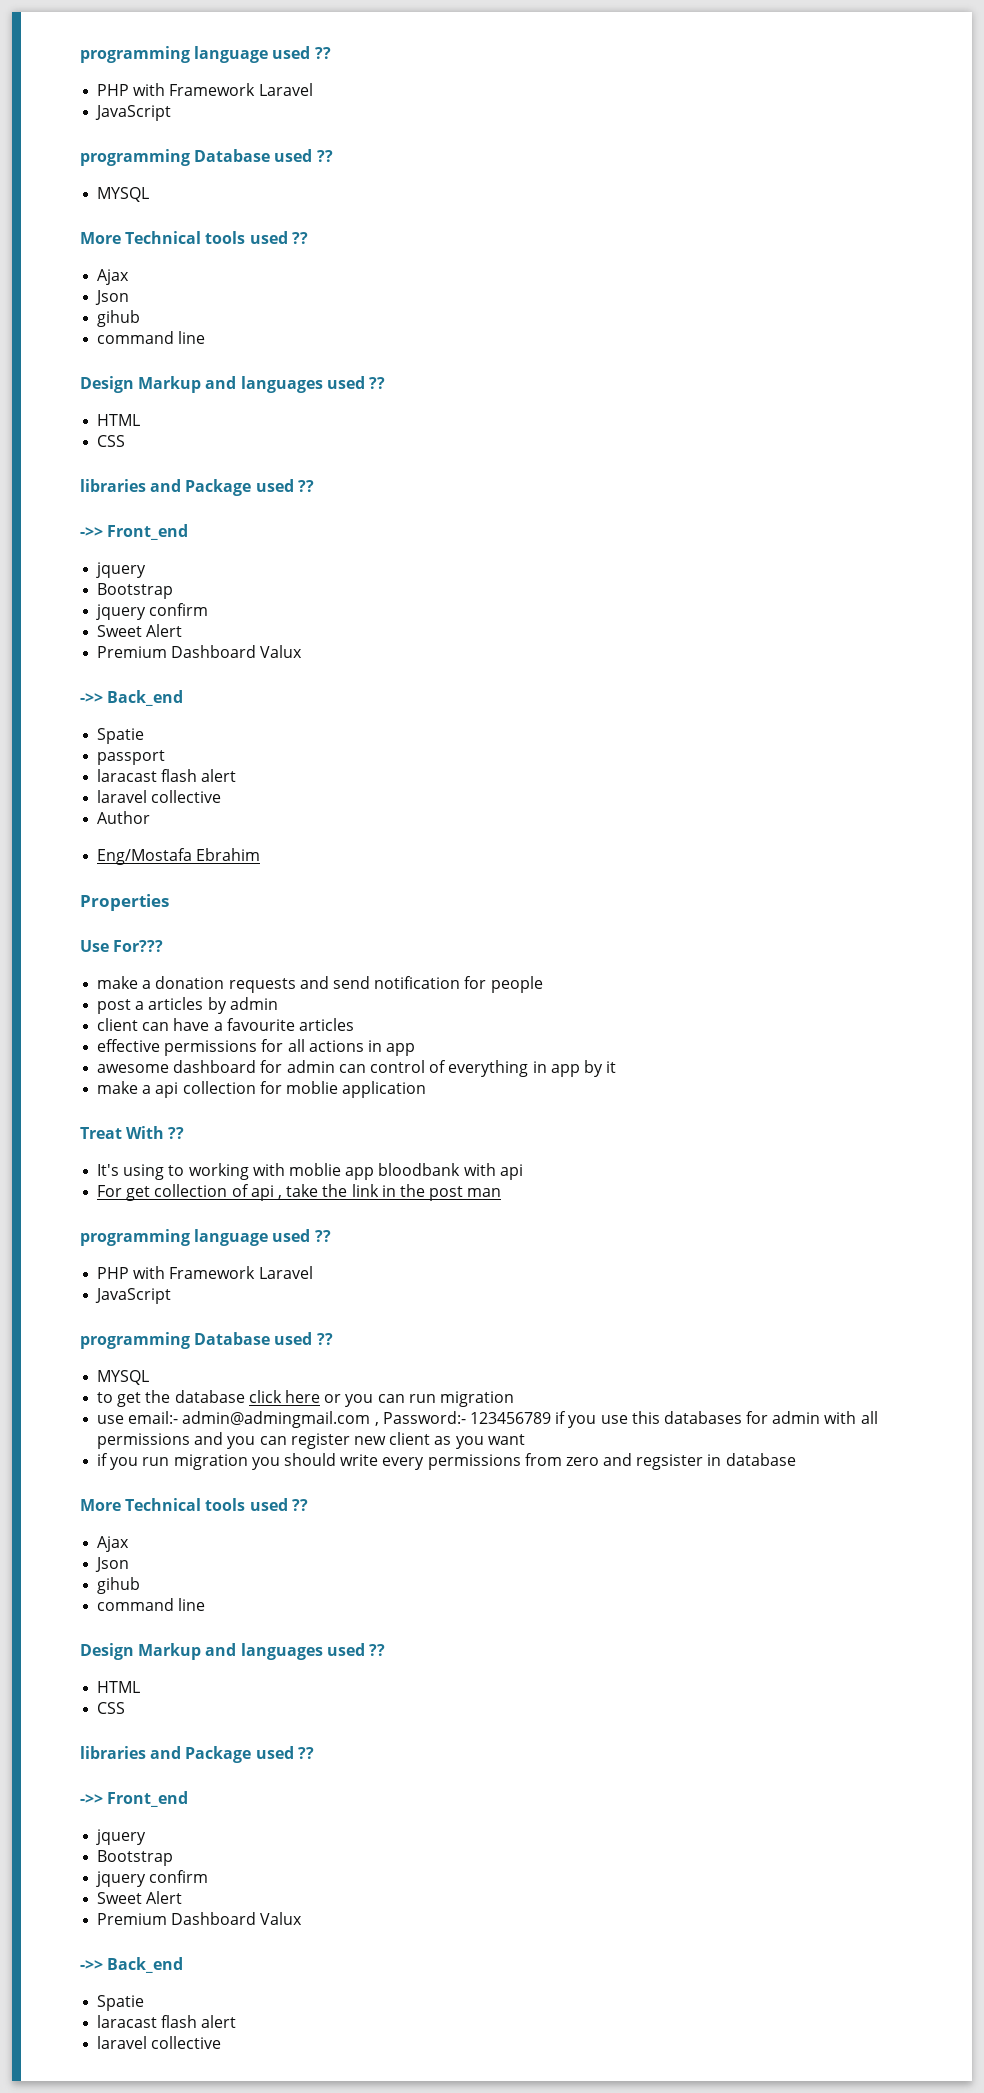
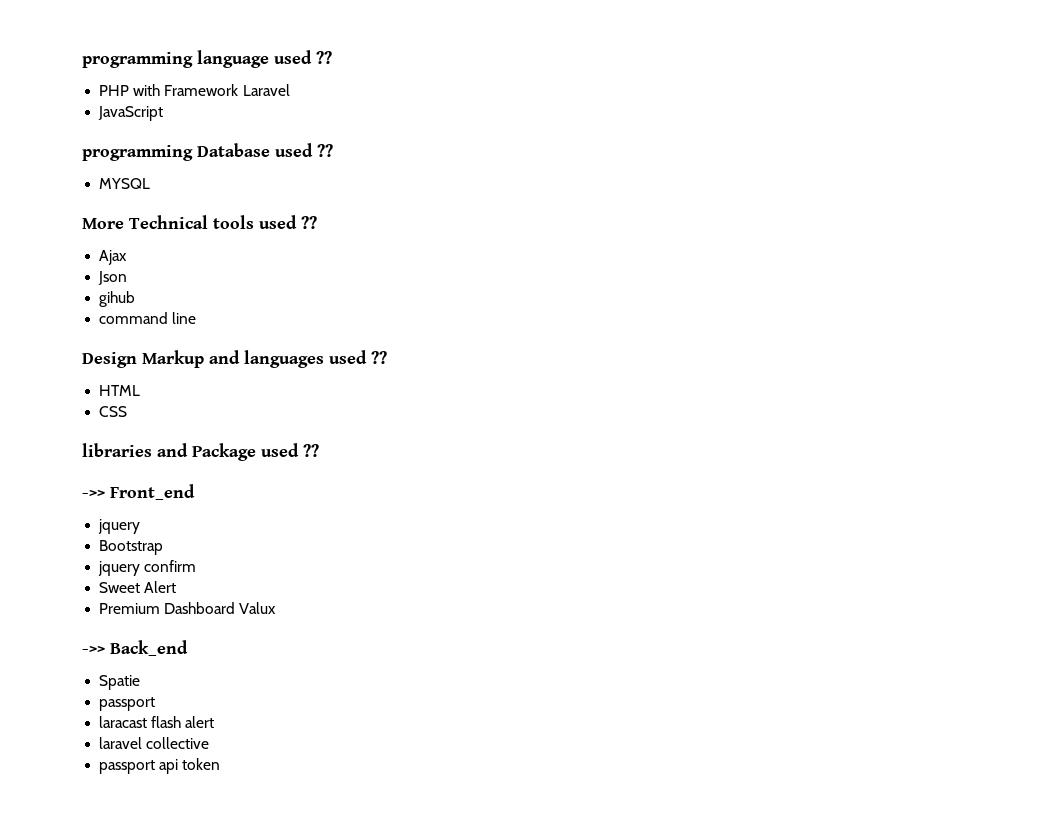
- Author
- Eng/Mostafa Ebrahim
- Properties
- Use For???
- make a donation requests and send notification for people
- post a articles by admin
- client can have a favourite articles
- effective permissions for all actions in app
- awesome dashboard for admin can control of everything in app by it
- make a api collection for moblie application
- Treat With ??
- It's using to working with moblie app bloodbank with api
- For get collection of api , take the link in the post man
- programming language used ??
- PHP with Framework Laravel
- JavaScript
- programming Database used ??
- MYSQL
- to get the database click here or you can run migration
- use email:- admin@admingmail.com , Password:- 123456789 if you use this databases for admin with all permissions and you can register new client as you want
- if you run migration you should write every permissions from zero and regsister in database
- More Technical tools used ??
- Ajax
- Json
- gihub
- command line
- Design Markup and languages used ??
- HTML
- CSS
- libraries and Package used ??
- ->> Front_end
- jquery
- Bootstrap
- jquery confirm
- Sweet Alert
- Premium Dashboard Valux
- ->> Back_end
- Spatie
- laracast flash alert
- laravel collective
+ passport api token

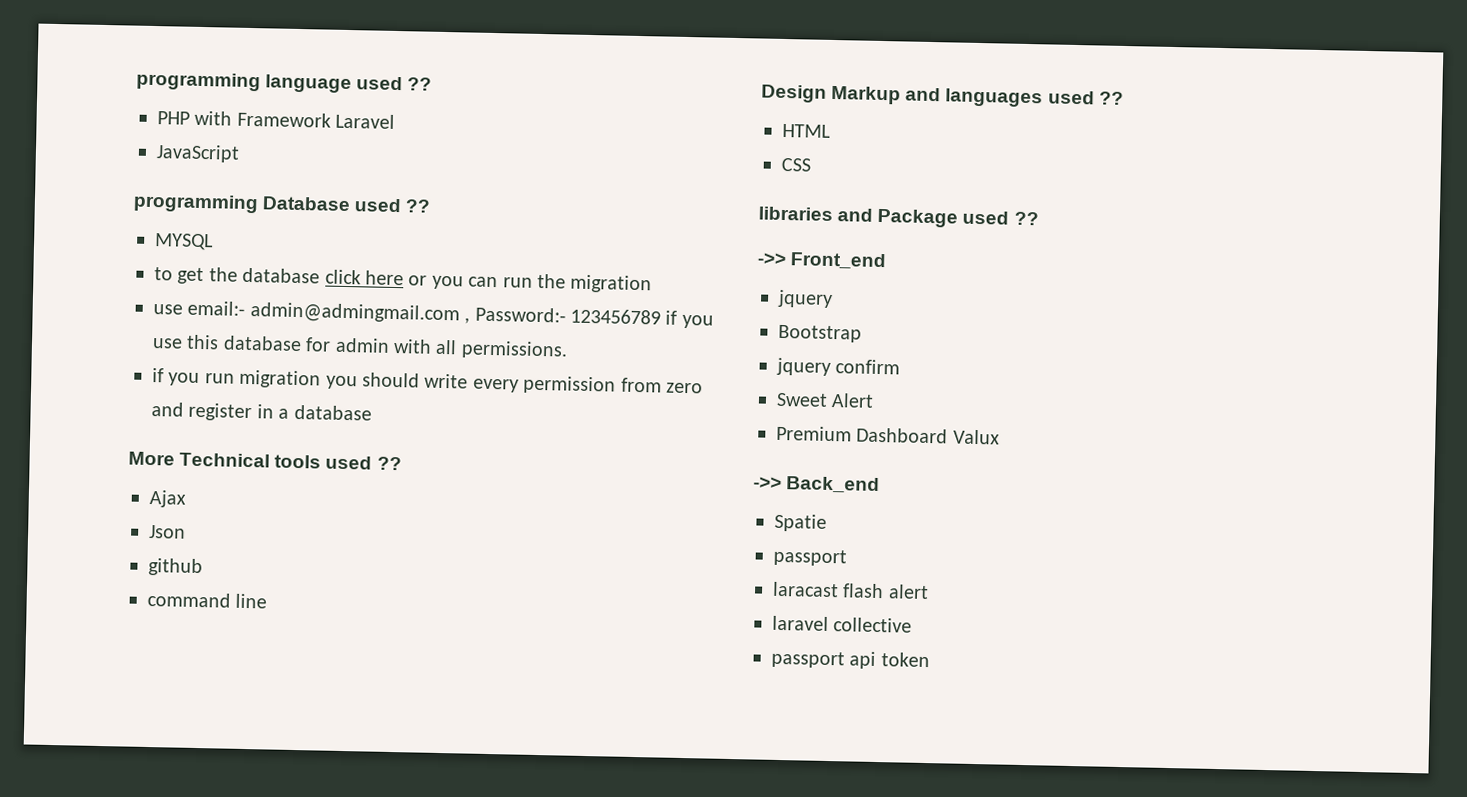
+ to get the database click here or you can run the migration
+ use email:- admin@admingmail.com , Password:- 123456789 if you use this database for admin with all permissions.
+ if you run migration you should write every permission from zero and register in a database
- gihub
+ github

